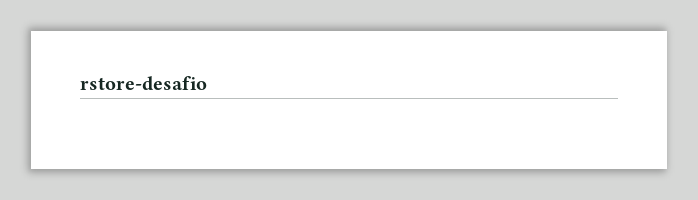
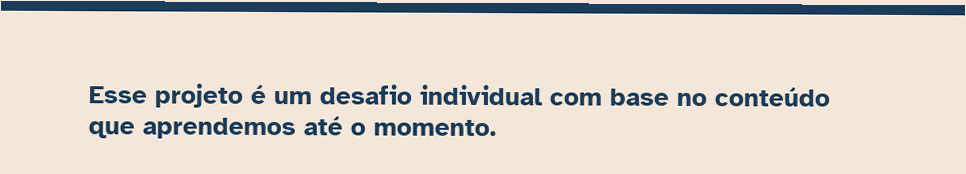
- rstore-desafio
+ Esse projeto é um desafio individual com base no conteúdo que aprendemos até o momento.

